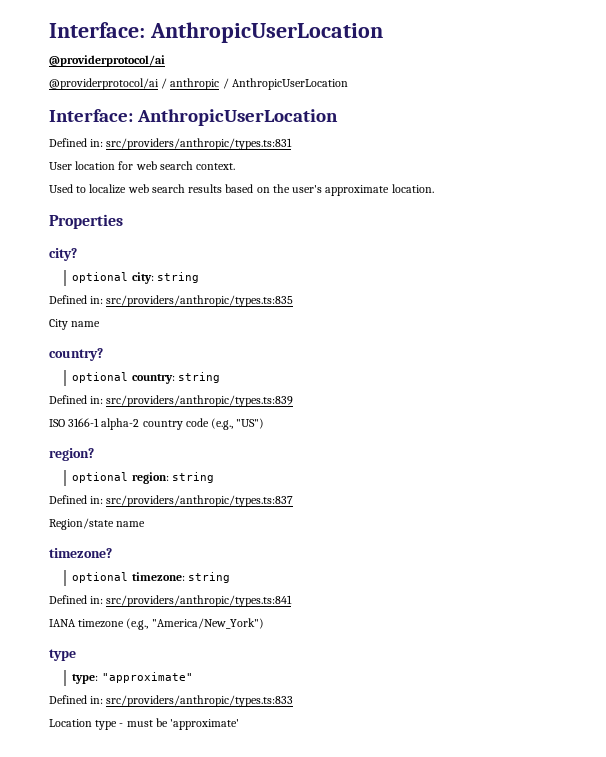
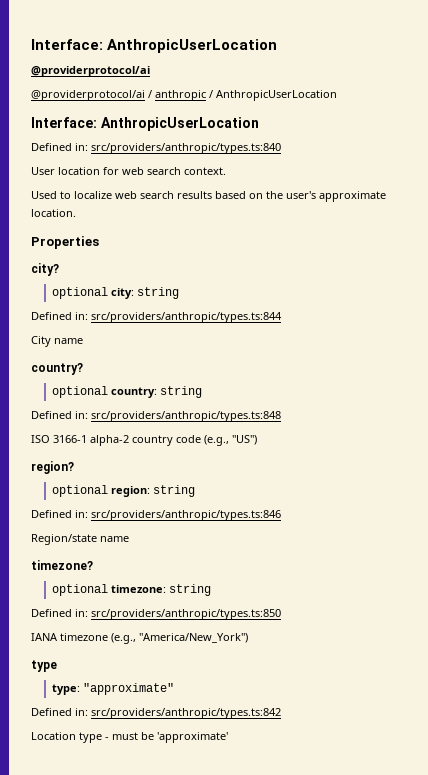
- Defined in: src/providers/anthropic/types.ts:831
+ Defined in: src/providers/anthropic/types.ts:840
- Defined in: src/providers/anthropic/types.ts:835
+ Defined in: src/providers/anthropic/types.ts:844
- Defined in: src/providers/anthropic/types.ts:839
+ Defined in: src/providers/anthropic/types.ts:848
- Defined in: src/providers/anthropic/types.ts:837
+ Defined in: src/providers/anthropic/types.ts:846
- Defined in: src/providers/anthropic/types.ts:841
+ Defined in: src/providers/anthropic/types.ts:850
- Defined in: src/providers/anthropic/types.ts:833
+ Defined in: src/providers/anthropic/types.ts:842

